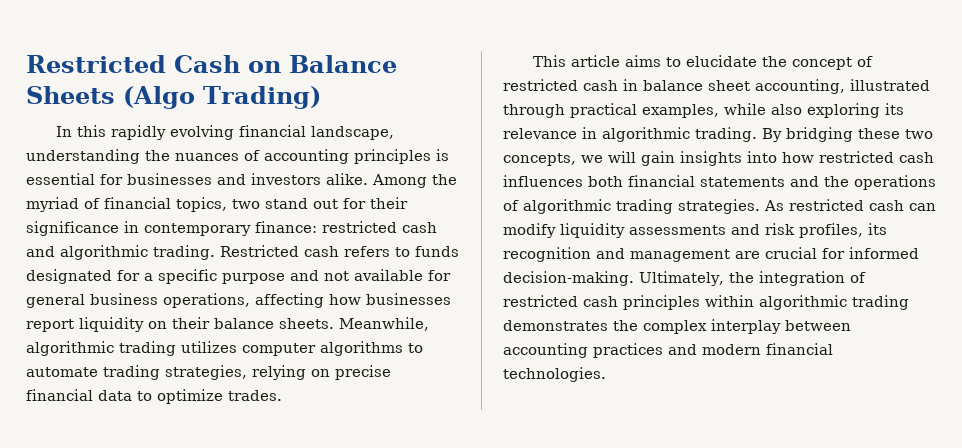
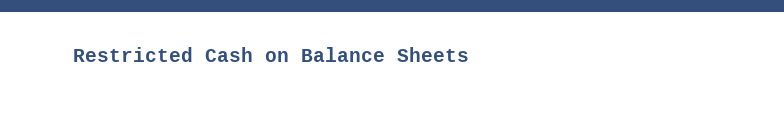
- Restricted Cash on Balance Sheets (Algo Trading)
- In this rapidly evolving financial landscape, understanding the nuances of accounting principles is essential for businesses and investors alike. Among the myriad of financial topics, two stand out for their significance in contemporary finance: restricted cash and algorithmic trading. Restricted cash refers to funds designated for a specific purpose and not available for general business operations, affecting how businesses report liquidity on their balance sheets. Meanwhile, algorithmic trading utilizes computer algorithms to automate trading strategies, relying on precise financial data to optimize trades.
- This article aims to elucidate the concept of restricted cash in balance sheet accounting, illustrated through practical examples, while also exploring its relevance in algorithmic trading. By bridging these two concepts, we will gain insights into how restricted cash influences both financial statements and the operations of algorithmic trading strategies. As restricted cash can modify liquidity assessments and risk profiles, its recognition and management are crucial for informed decision-making. Ultimately, the integration of restricted cash principles within algorithmic trading demonstrates the complex interplay between accounting practices and modern financial technologies.
+ Restricted Cash on Balance Sheets

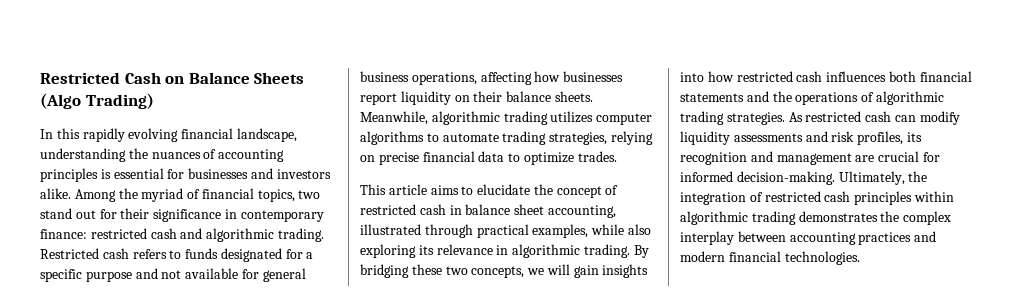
- Restricted Cash on Balance Sheets
+ Restricted Cash on Balance Sheets (Algo Trading)
+ In this rapidly evolving financial landscape, understanding the nuances of accounting principles is essential for businesses and investors alike. Among the myriad of financial topics, two stand out for their significance in contemporary finance: restricted cash and algorithmic trading. Restricted cash refers to funds designated for a specific purpose and not available for general business operations, affecting how businesses report liquidity on their balance sheets. Meanwhile, algorithmic trading utilizes computer algorithms to automate trading strategies, relying on precise financial data to optimize trades.
+ This article aims to elucidate the concept of restricted cash in balance sheet accounting, illustrated through practical examples, while also exploring its relevance in algorithmic trading. By bridging these two concepts, we will gain insights into how restricted cash influences both financial statements and the operations of algorithmic trading strategies. As restricted cash can modify liquidity assessments and risk profiles, its recognition and management are crucial for informed decision-making. Ultimately, the integration of restricted cash principles within algorithmic trading demonstrates the complex interplay between accounting practices and modern financial technologies.

